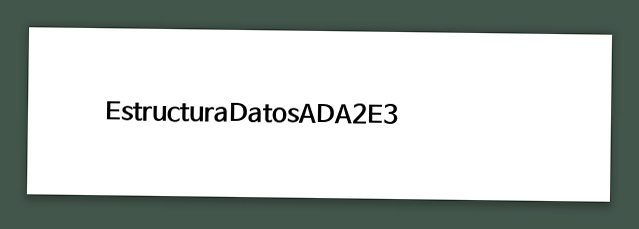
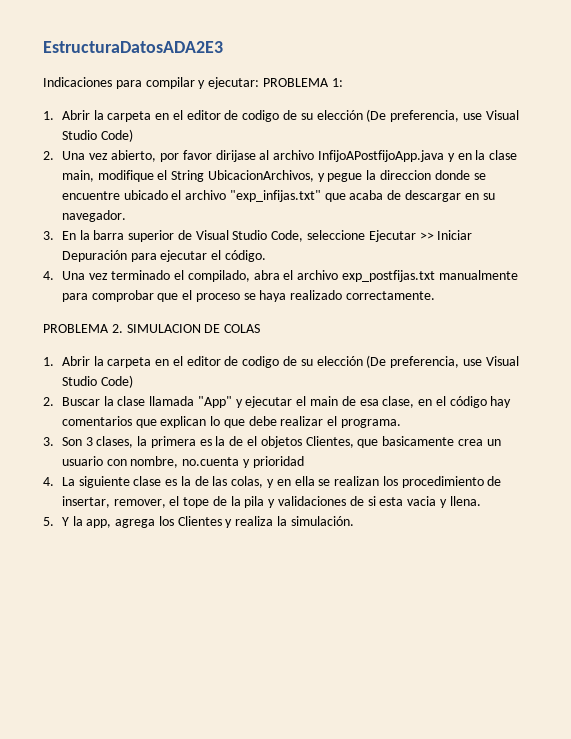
+ Indicaciones para compilar y ejecutar: PROBLEMA 1:
+ 1. Abrir la carpeta en el editor de codigo de su elección (De preferencia, use Visual Studio Code)
+ 2. Una vez abierto, por favor dirijase al archivo InfijoAPostfijoApp.java y en la clase main, modifique el String UbicacionArchivos, y pegue la direccion donde se encuentre ubicado el archivo "exp_infijas.txt" que acaba de descargar en su navegador.
+ 3. En la barra superior de Visual Studio Code, seleccione Ejecutar >> Iniciar Depuración para ejecutar el código.
+ 4. Una vez terminado el compilado, abra el archivo exp_postfijas.txt manualmente para comprobar que el proceso se haya realizado correctamente.
+ PROBLEMA 2. SIMULACION DE COLAS
+ 1. Abrir la carpeta en el editor de codigo de su elección (De preferencia, use Visual Studio Code)
+ 2. Buscar la clase llamada "App" y ejecutar el main de esa clase, en el código hay comentarios que explican lo que debe realizar el programa.
+ 3. Son 3 clases, la primera es la de el objetos Clientes, que basicamente crea un usuario con nombre, no.cuenta y prioridad
+ 4. La siguiente clase es la de las colas, y en ella se realizan los procedimiento de insertar, remover, el tope de la pila y validaciones de si esta vacia y llena.
+ 5. Y la app, agrega los Clientes y realiza la simulación.

